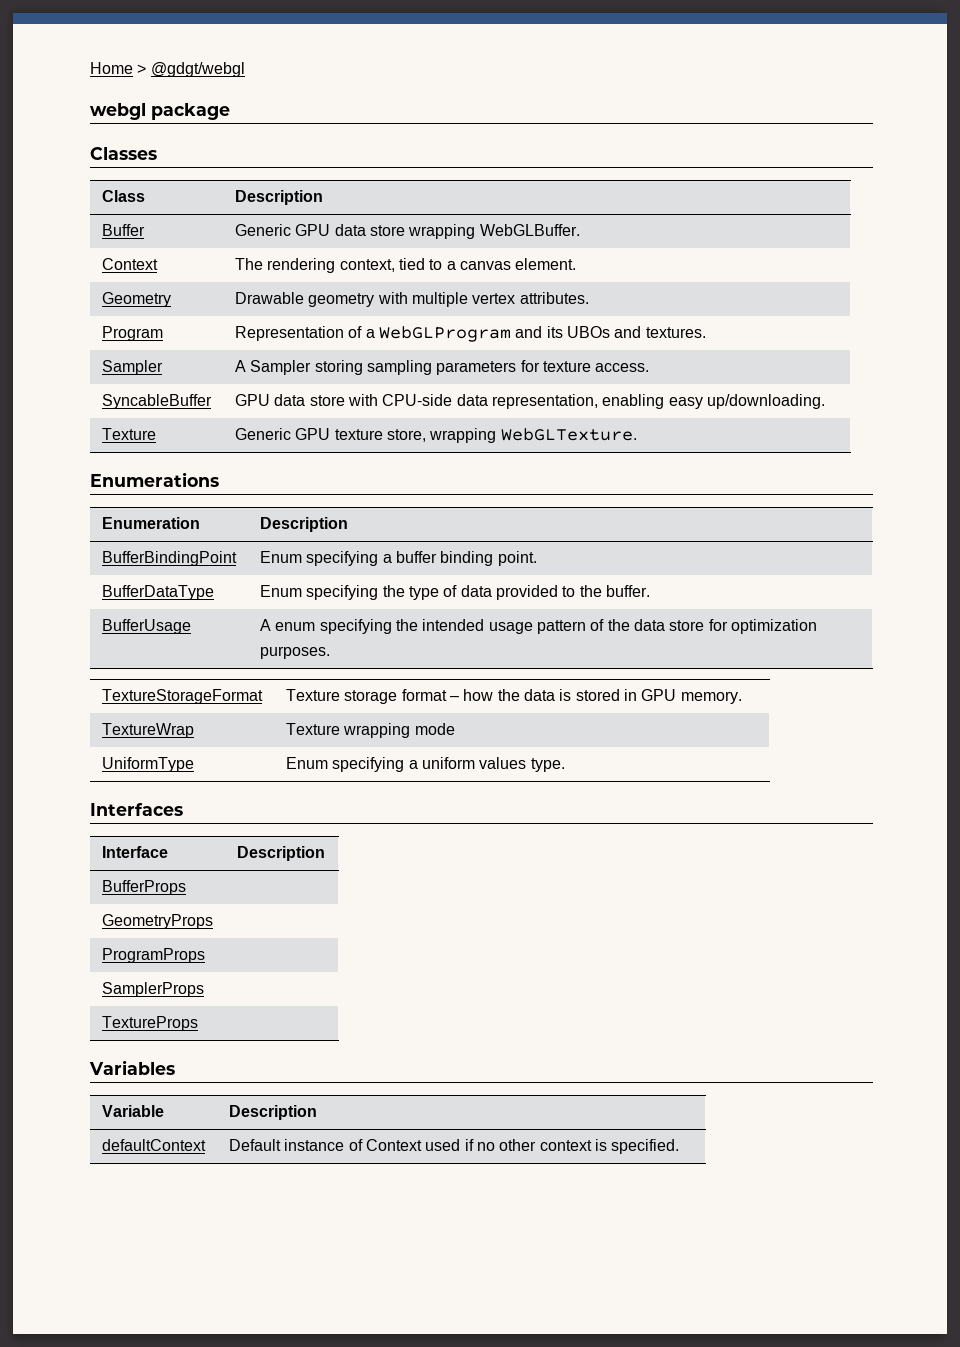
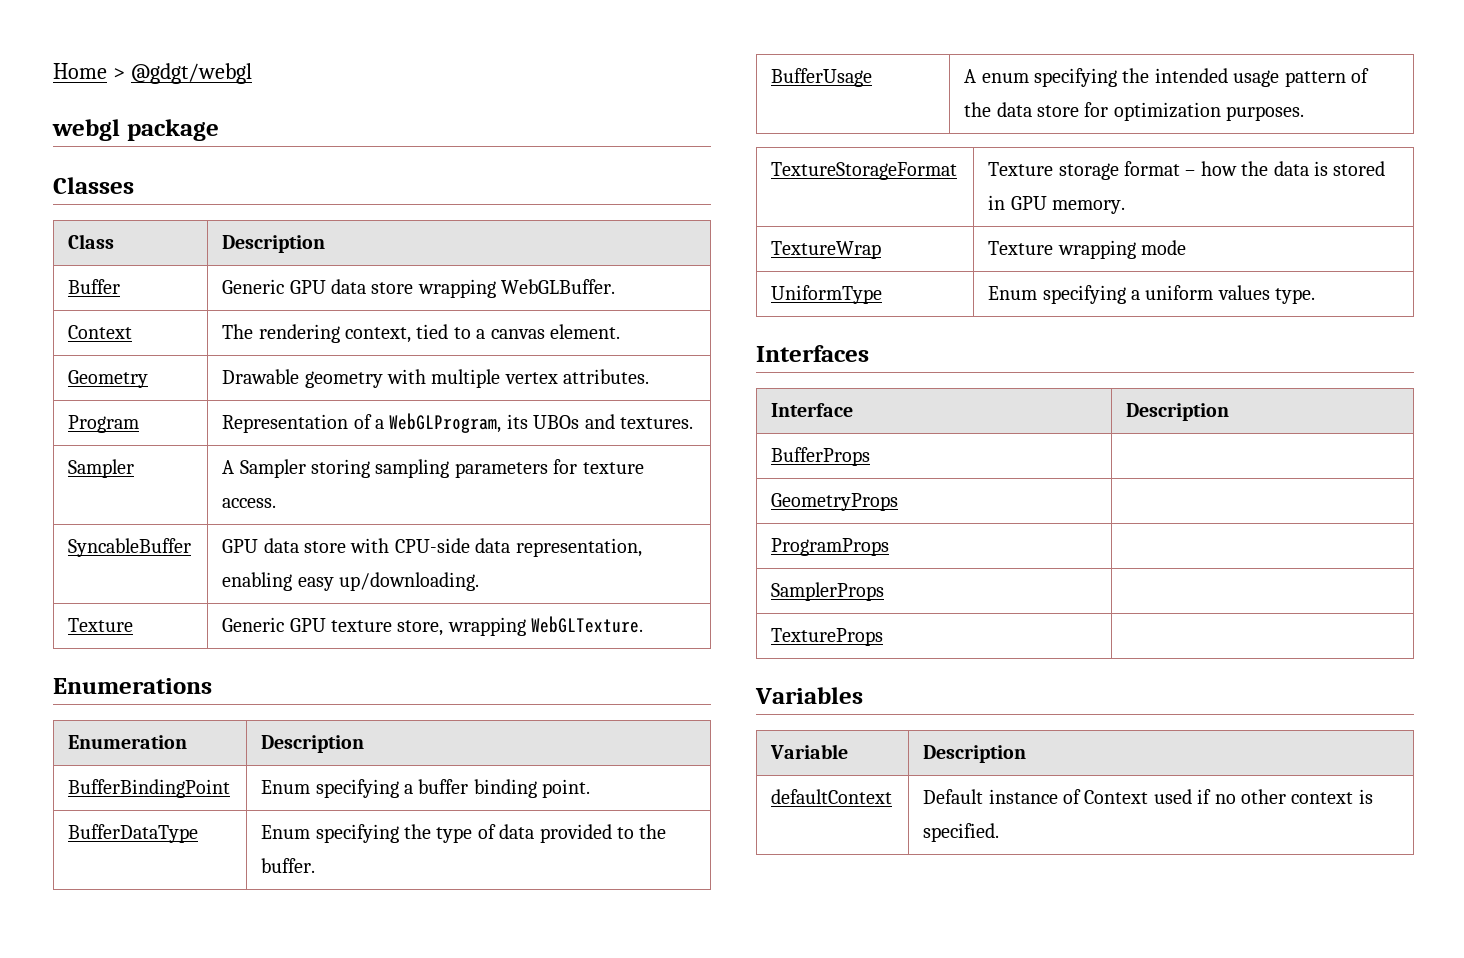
- Program | Representation of a WebGLProgram and its UBOs and textures.
+ Program | Representation of a WebGLProgram, its UBOs and textures.

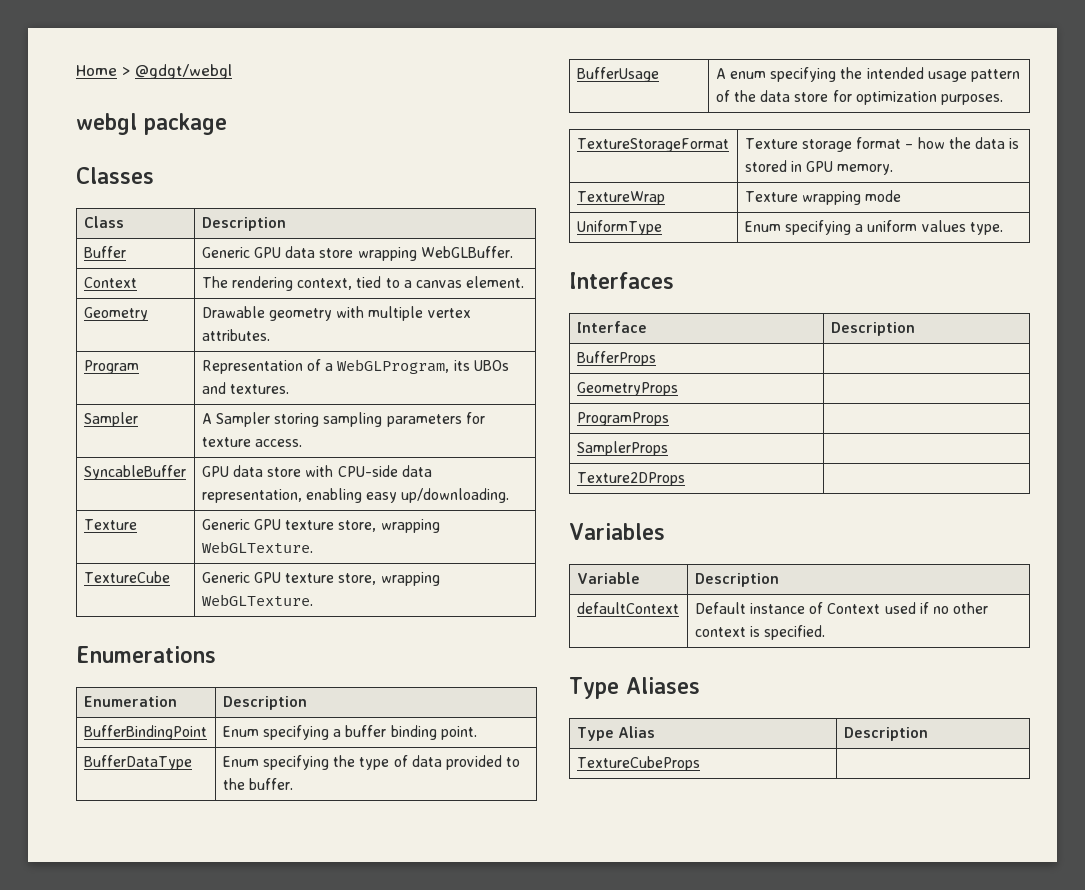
+ TextureCube | Generic GPU texture store, wrapping WebGLTexture.
- TextureProps |
+ Texture2DProps |
+ Type Aliases
+ Type Alias | Description
+ TextureCubeProps |

